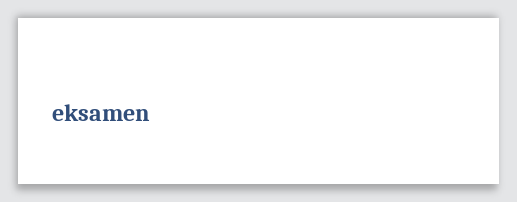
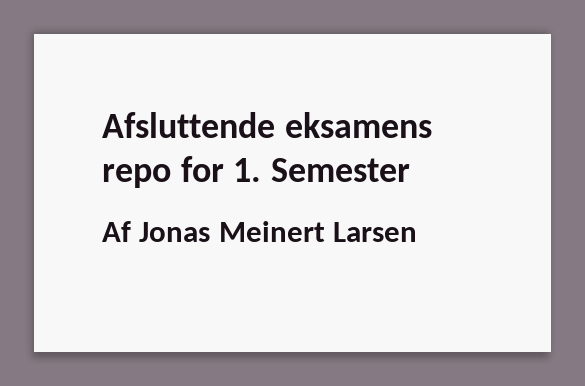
- eksamen
+ Afsluttende eksamens repo for 1. Semester
+ Af Jonas Meinert Larsen

